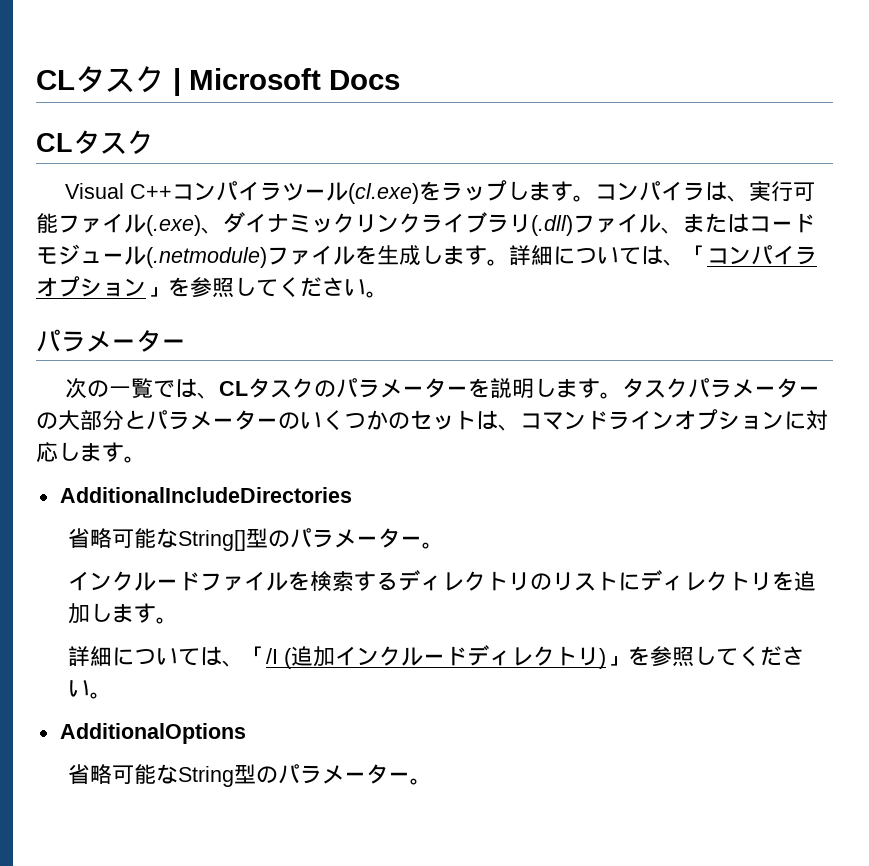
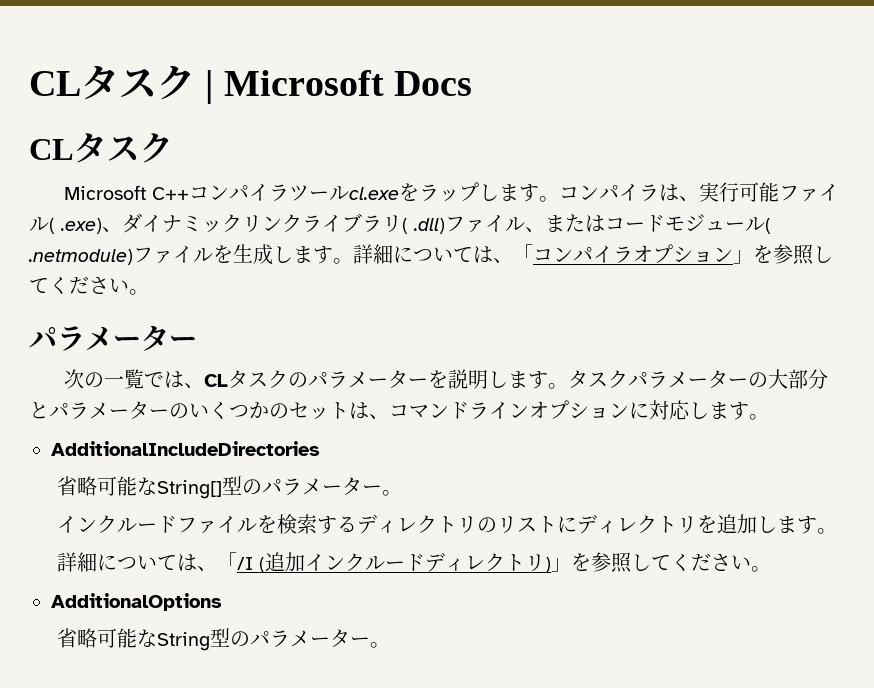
- Visual C++コンパイラツール(cl.exe)をラップします。
+ Microsoft C++コンパイラツールcl.exeをラップします。
- コンパイラは、実行可能ファイル(.exe)、ダイナミックリンクライブラリ(.dll)ファイル、またはコードモジュール(.netmodule)ファイルを生成します。
+ コンパイラは、実行可能ファイル( .exe)、ダイナミックリンクライブラリ( .dll)ファイル、またはコードモジュール( .netmodule)ファイルを生成します。

